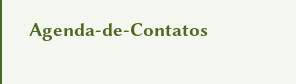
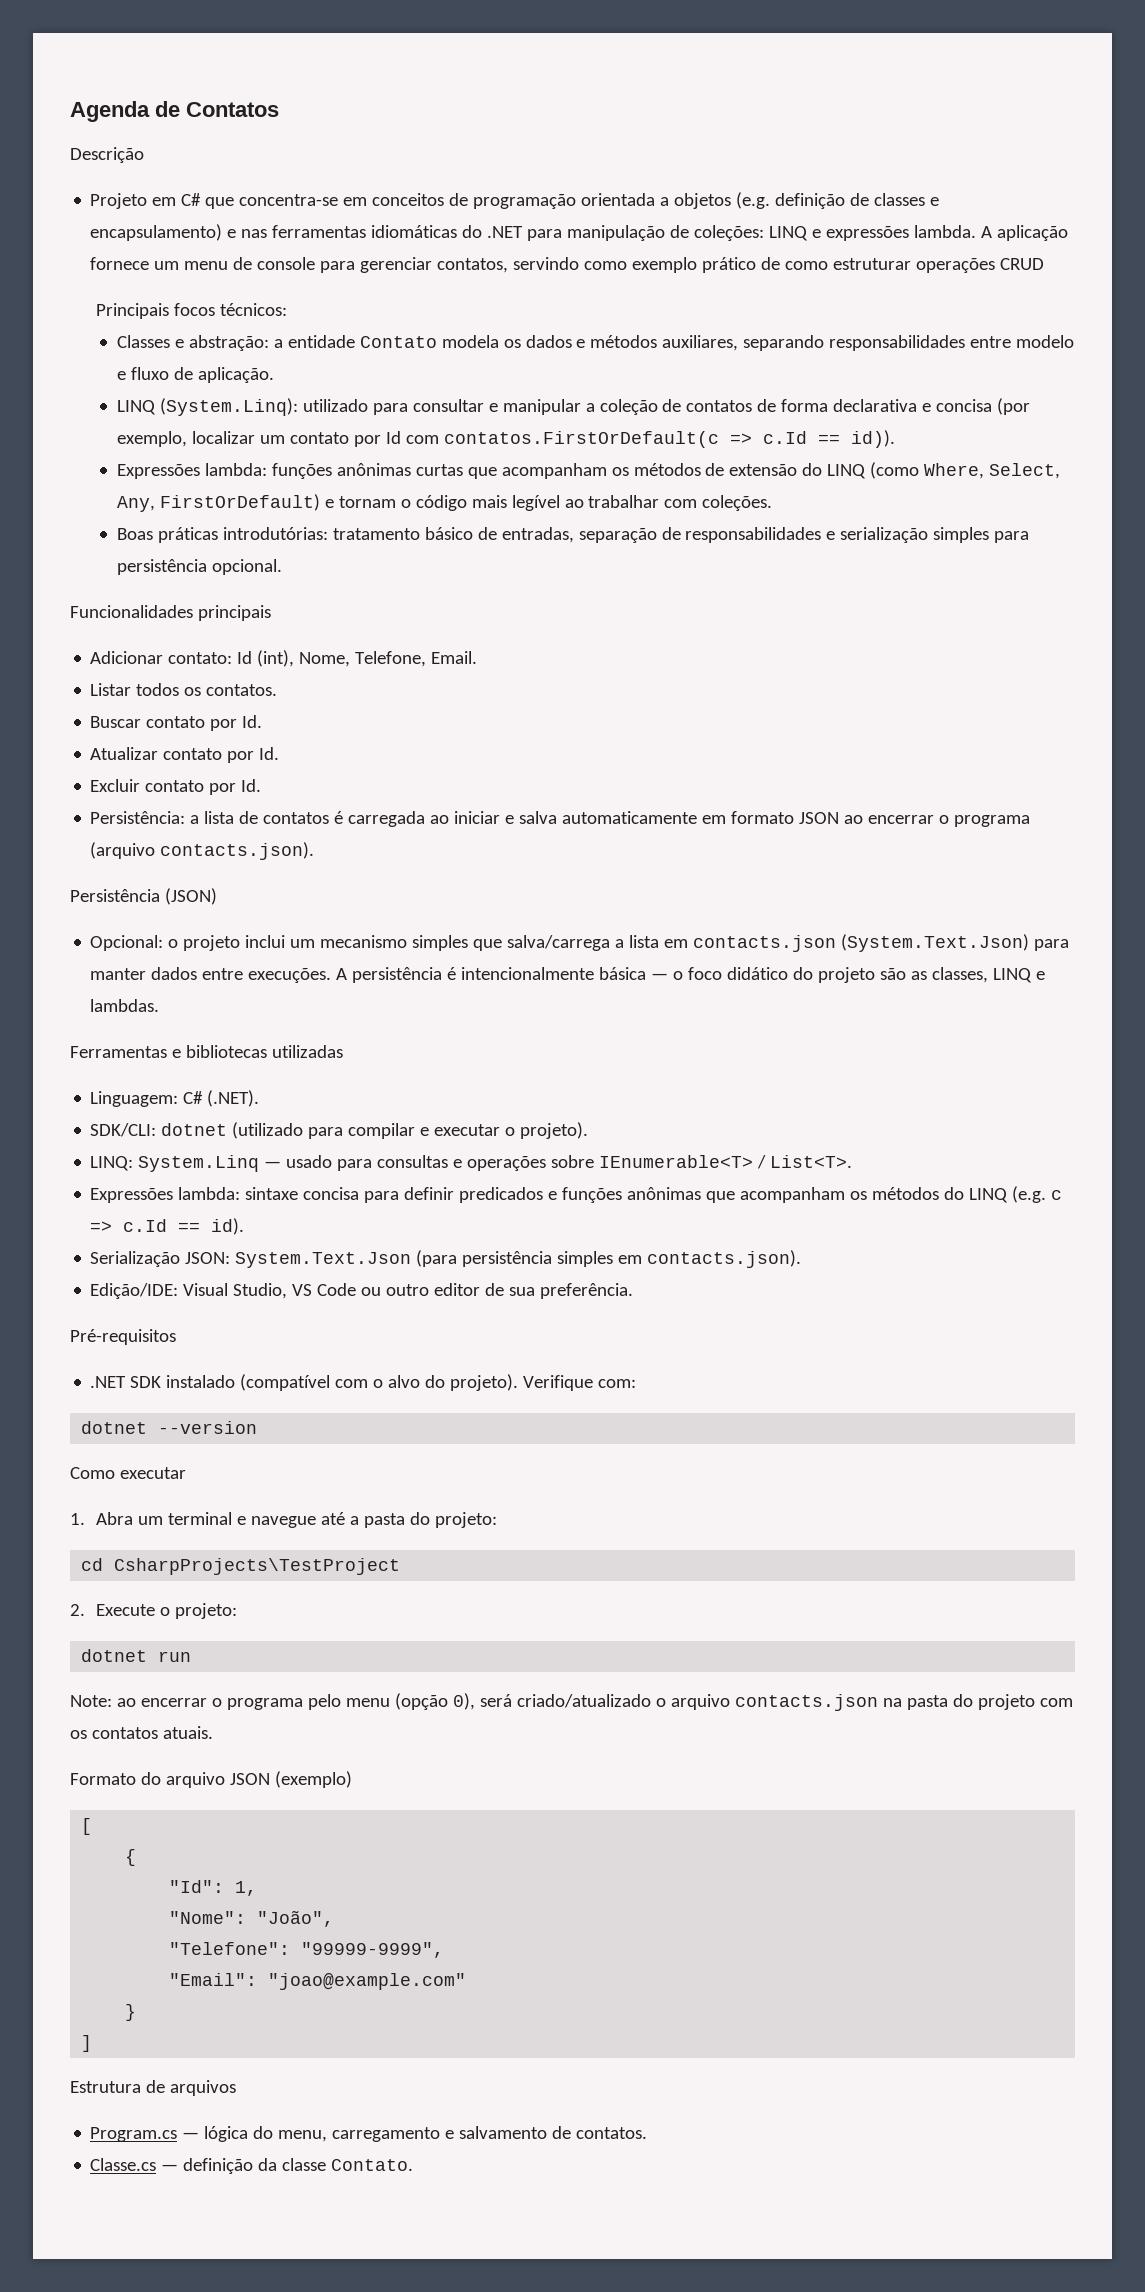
- Agenda-de-Contatos
+ Agenda de Contatos
+ Descrição
+ Projeto em C# que concentra-se em conceitos de programação orientada a objetos (e.g. definição de classes e encapsulamento) e nas ferramentas idiomáticas do .NET para manipulação de coleções: LINQ e expressões lambda. A aplicação fornece um menu de console para gerenciar contatos, servindo como exemplo prático de como estruturar operações CRUD
+ Principais focos técnicos:
+ Classes e abstração: a entidade Contato modela os dados e métodos auxiliares, separando responsabilidades entre modelo e fluxo de aplicação.
+ LINQ (System.Linq): utilizado para consultar e manipular a coleção de contatos de forma declarativa e concisa (por exemplo, localizar um contato por Id com contatos.FirstOrDefault(c => c.Id == id)).
+ Expressões lambda: funções anônimas curtas que acompanham os métodos de extensão do LINQ (como Where, Select, Any, FirstOrDefault) e tornam o código mais legível ao trabalhar com coleções.
+ Boas práticas introdutórias: tratamento básico de entradas, separação de responsabilidades e serialização simples para persistência opcional.
+ Funcionalidades principais
+ Adicionar contato: Id (int), Nome, Telefone, Email.
+ Listar todos os contatos.
+ Buscar contato por Id.
+ Atualizar contato por Id.
+ Excluir contato por Id.
+ Persistência: a lista de contatos é carregada ao iniciar e salva automaticamente em formato JSON ao encerrar o programa (arquivo contacts.json).
+ Persistência (JSON)
+ Opcional: o projeto inclui um mecanismo simples que salva/carrega a lista em contacts.json (System.Text.Json) para manter dados entre execuções. A persistência é intencionalmente básica — o foco didático do projeto são as classes, LINQ e lambdas.
+ Ferramentas e bibliotecas utilizadas
+ Linguagem: C# (.NET).
+ SDK/CLI: dotnet (utilizado para compilar e executar o projeto).
+ LINQ: System.Linq — usado para consultas e operações sobre IEnumerable<T> / List<T>.
+ Expressões lambda: sintaxe concisa para definir predicados e funções anônimas que acompanham os métodos do LINQ (e.g. c => c.Id == id).
+ Serialização JSON: System.Text.Json (para persistência simples em contacts.json).
+ Edição/IDE: Visual Studio, VS Code ou outro editor de sua preferência.
+ Pré-requisitos
+ .NET SDK instalado (compatível com o alvo do projeto). Verifique com:
+ dotnet --version
+ Como executar
+ 1. Abra um terminal e navegue até a pasta do projeto:
+ cd CsharpProjects\TestProject
+ 2. Execute o projeto:
+ dotnet run
+ Note: ao encerrar o programa pelo menu (opção 0), será criado/atualizado o arquivo contacts.json na pasta do projeto com os contatos atuais.
+ Formato do arquivo JSON (exemplo)
+ [
+ {
+ "Id": 1,
+ "Nome": "João",
+ "Telefone": "99999-9999",
+ "Email": "joao@example.com"
+ }
+ ]
+ Estrutura de arquivos
+ Program.cs — lógica do menu, carregamento e salvamento de contatos.
+ Classe.cs — definição da classe Contato.

